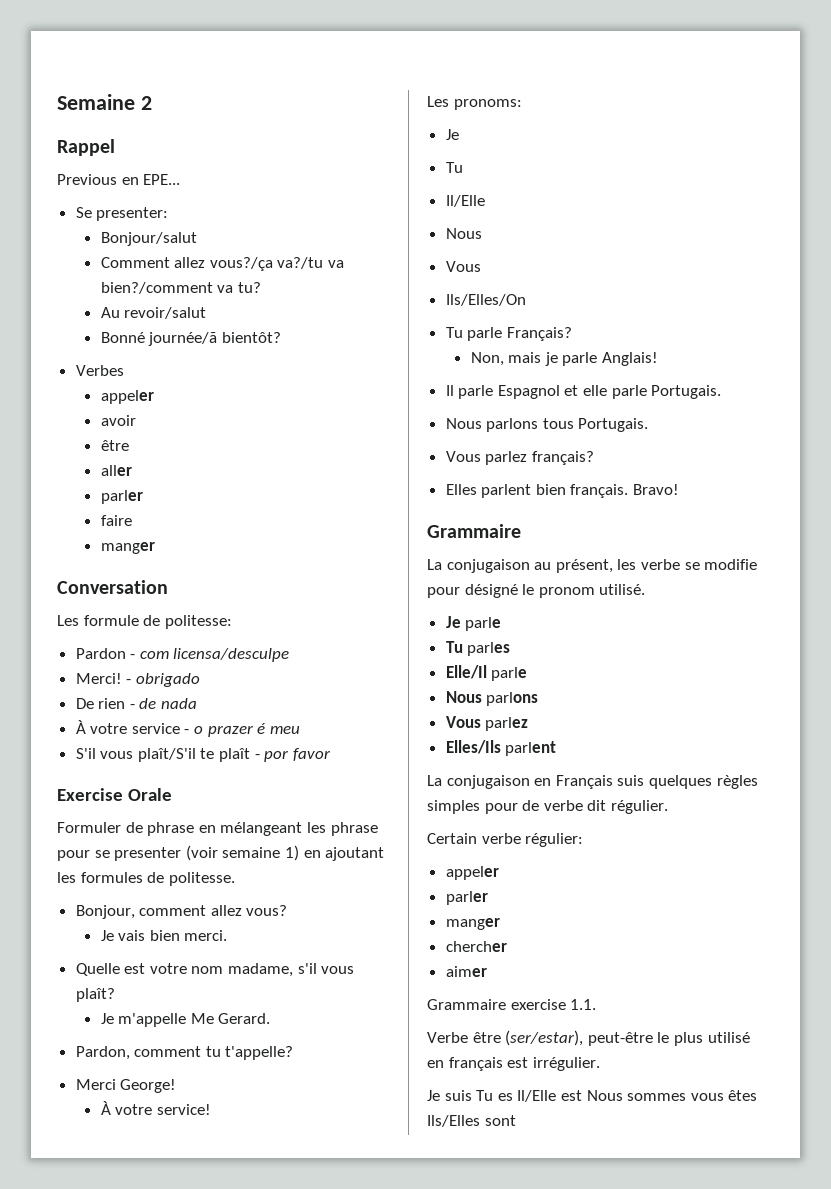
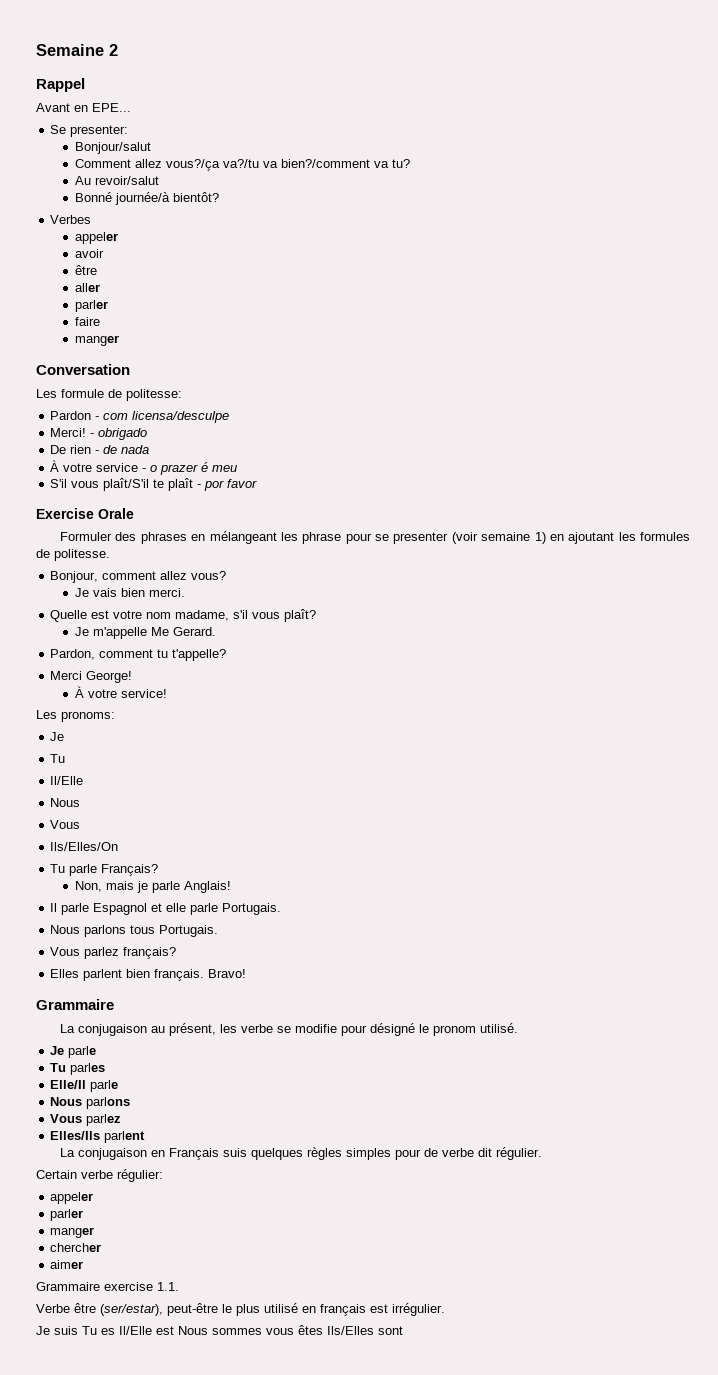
- Previous en EPE...
+ Avant en EPE...
- Bonné journée/ã bientôt?
+ Bonné journée/à bientôt?
- Formuler de phrase en mélangeant les phrase pour se presenter (voir semaine 1) en ajoutant les formules de politesse.
+ Formuler des phrases en mélangeant les phrase pour se presenter (voir semaine 1) en ajoutant les formules de politesse.

